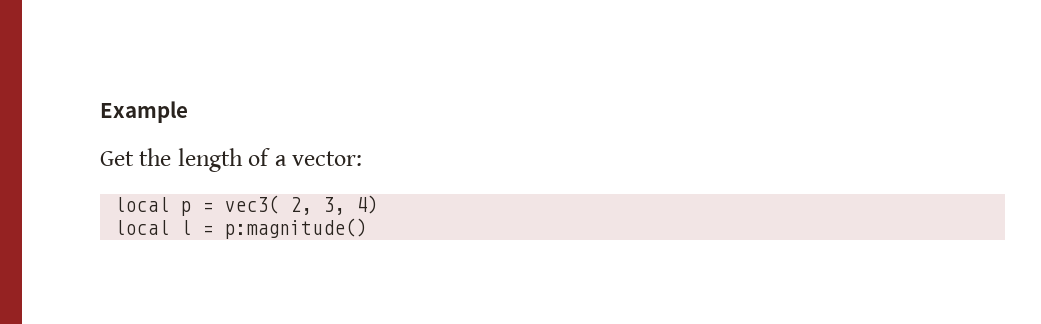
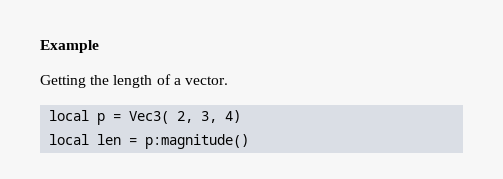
- Get the length of a vector:
+ Getting the length of a vector.
- local p = vec3( 2, 3, 4)
+ local p = Vec3( 2, 3, 4)
- local l = p:magnitude()
+ local len = p:magnitude()

